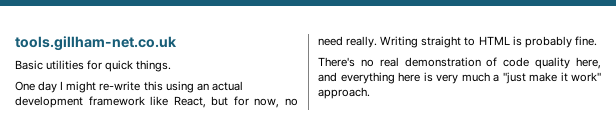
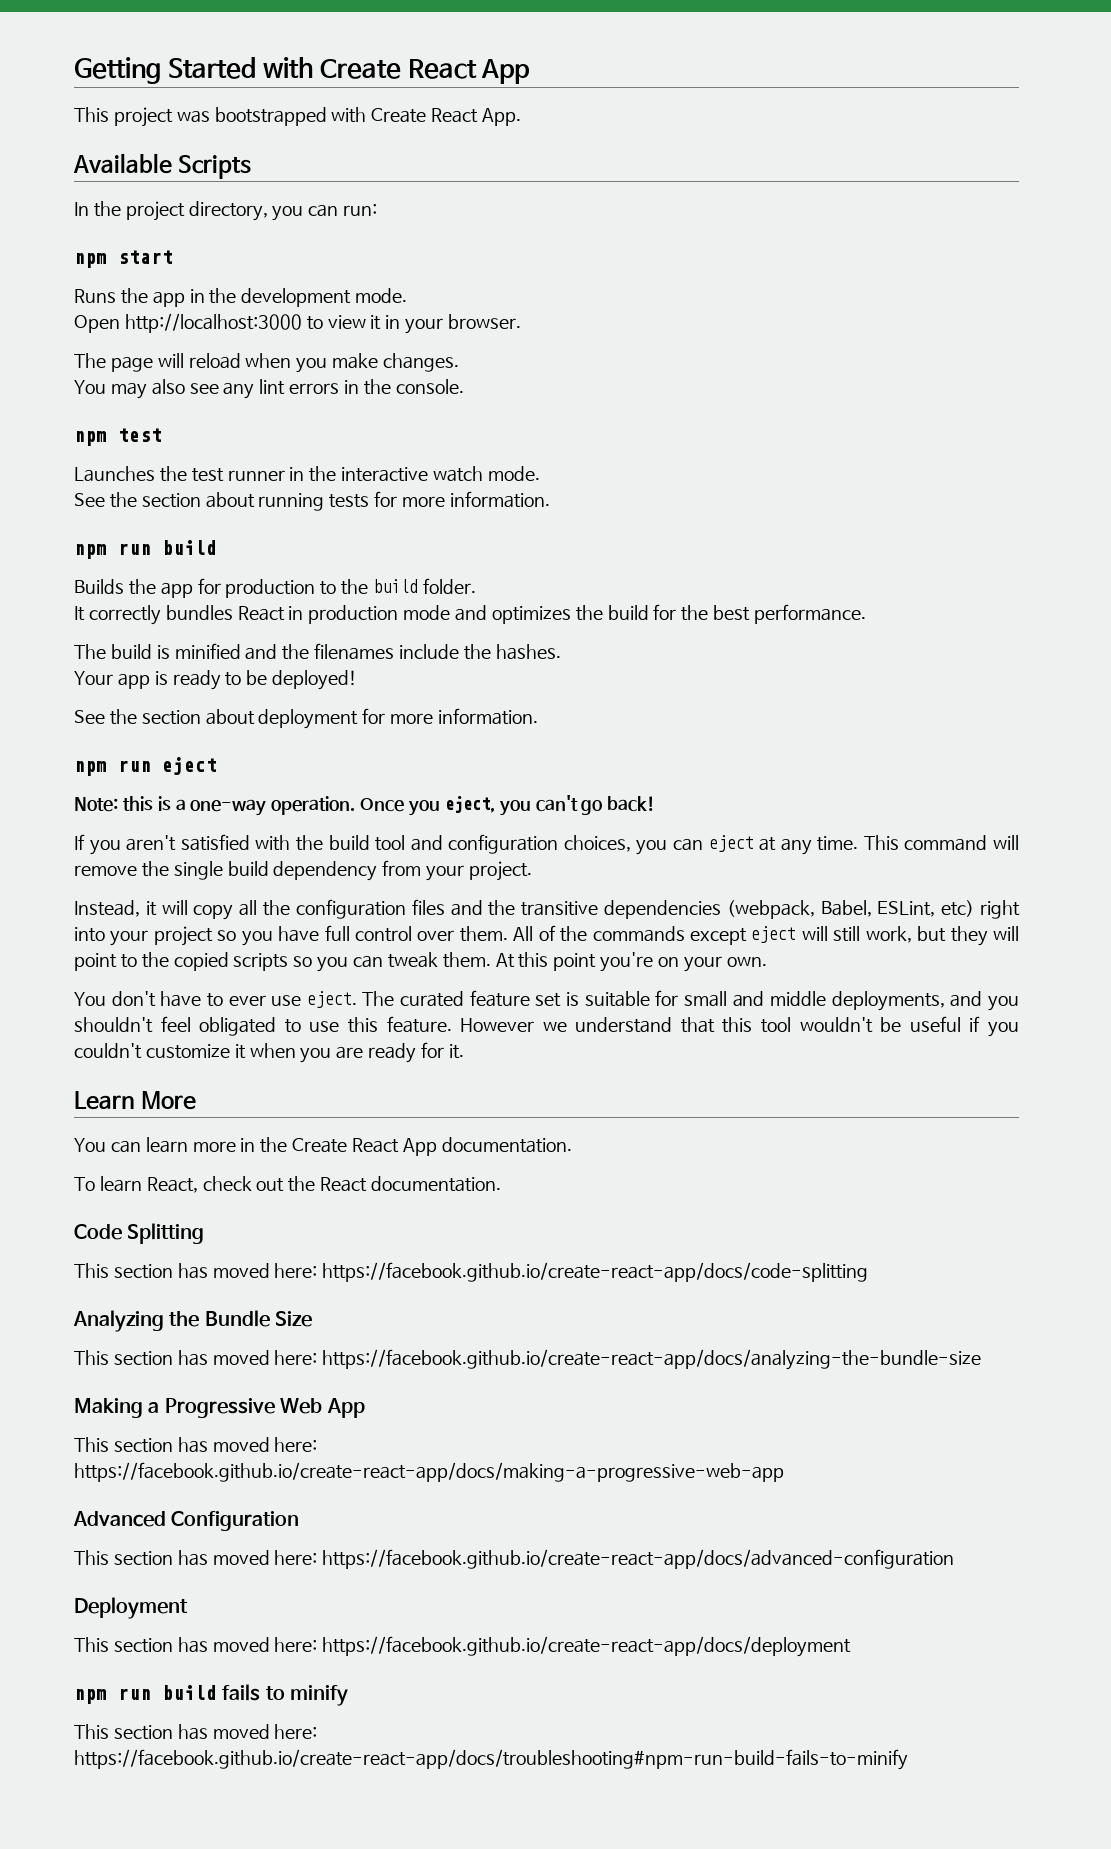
- tools.gillham-net.co.uk
- Basic utilities for quick things.
- One day I might re-write this using an actual development framework like React, but for now, no need really. Writing straight to HTML is probably fine.
- There's no real demonstration of code quality here, and everything here is very much a "just make it work" approach.
+ Getting Started with Create React App
+ This project was bootstrapped with Create React App.
+ Available Scripts
+ In the project directory, you can run:
+ npm start
+ Runs the app in the development mode.
+ Open http://localhost:3000 to view it in your browser.
+ The page will reload when you make changes.
+ You may also see any lint errors in the console.
+ npm test
+ Launches the test runner in the interactive watch mode.
+ See the section about running tests for more information.
+ npm run build
+ Builds the app for production to the build folder.
+ It correctly bundles React in production mode and optimizes the build for the best performance.
+ The build is minified and the filenames include the hashes.
+ Your app is ready to be deployed!
+ See the section about deployment for more information.
+ npm run eject
+ Note: this is a one-way operation. Once you eject, you can't go back!
+ If you aren't satisfied with the build tool and configuration choices, you can eject at any time. This command will remove the single build dependency from your project.
+ Instead, it will copy all the configuration files and the transitive dependencies (webpack, Babel, ESLint, etc) right into your project so you have full control over them. All of the commands except eject will still work, but they will point to the copied scripts so you can tweak them. At this point you're on your own.
+ You don't have to ever use eject. The curated feature set is suitable for small and middle deployments, and you shouldn't feel obligated to use this feature. However we understand that this tool wouldn't be useful if you couldn't customize it when you are ready for it.
+ Learn More
+ You can learn more in the Create React App documentation.
+ To learn React, check out the React documentation.
+ Code Splitting
+ This section has moved here: https://facebook.github.io/create-react-app/docs/code-splitting
+ Analyzing the Bundle Size
+ This section has moved here: https://facebook.github.io/create-react-app/docs/analyzing-the-bundle-size
+ Making a Progressive Web App
+ This section has moved here: https://facebook.github.io/create-react-app/docs/making-a-progressive-web-app
+ Advanced Configuration
+ This section has moved here: https://facebook.github.io/create-react-app/docs/advanced-configuration
+ Deployment
+ This section has moved here: https://facebook.github.io/create-react-app/docs/deployment
+ npm run build fails to minify
+ This section has moved here: https://facebook.github.io/create-react-app/docs/troubleshooting#npm-run-build-fails-to-minify

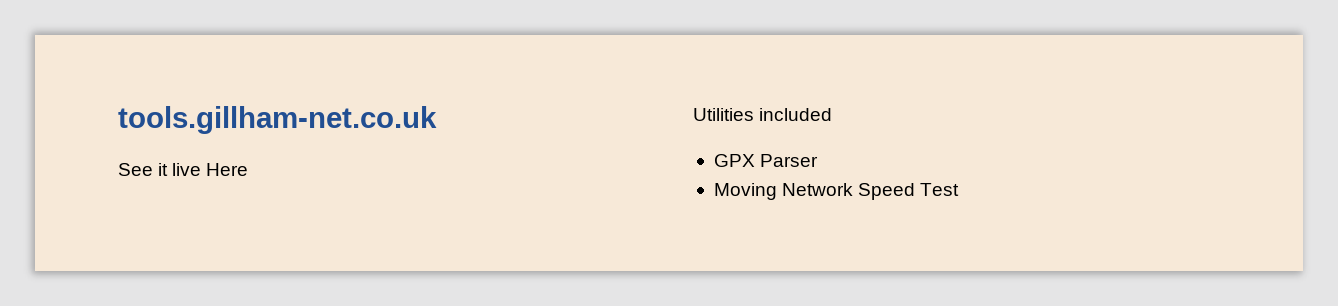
- Getting Started with Create React App
- This project was bootstrapped with Create React App.
- Available Scripts
- In the project directory, you can run:
- npm start
- Runs the app in the development mode.
- Open http://localhost:3000 to view it in your browser.
- The page will reload when you make changes.
- You may also see any lint errors in the console.
- npm test
- Launches the test runner in the interactive watch mode.
- See the section about running tests for more information.
- npm run build
- Builds the app for production to the build folder.
- It correctly bundles React in production mode and optimizes the build for the best performance.
- The build is minified and the filenames include the hashes.
- Your app is ready to be deployed!
- See the section about deployment for more information.
- npm run eject
- Note: this is a one-way operation. Once you eject, you can't go back!
- If you aren't satisfied with the build tool and configuration choices, you can eject at any time. This command will remove the single build dependency from your project.
- Instead, it will copy all the configuration files and the transitive dependencies (webpack, Babel, ESLint, etc) right into your project so you have full control over them. All of the commands except eject will still work, but they will point to the copied scripts so you can tweak them. At this point you're on your own.
- You don't have to ever use eject. The curated feature set is suitable for small and middle deployments, and you shouldn't feel obligated to use this feature. However we understand that this tool wouldn't be useful if you couldn't customize it when you are ready for it.
- Learn More
- You can learn more in the Create React App documentation.
- To learn React, check out the React documentation.
- Code Splitting
- This section has moved here: https://facebook.github.io/create-react-app/docs/code-splitting
- Analyzing the Bundle Size
- This section has moved here: https://facebook.github.io/create-react-app/docs/analyzing-the-bundle-size
- Making a Progressive Web App
- This section has moved here: https://facebook.github.io/create-react-app/docs/making-a-progressive-web-app
- Advanced Configuration
- This section has moved here: https://facebook.github.io/create-react-app/docs/advanced-configuration
- Deployment
- This section has moved here: https://facebook.github.io/create-react-app/docs/deployment
- npm run build fails to minify
- This section has moved here: https://facebook.github.io/create-react-app/docs/troubleshooting#npm-run-build-fails-to-minify
+ tools.gillham-net.co.uk
+ See it live Here
+ Utilities included
+ GPX Parser
+ Moving Network Speed Test

